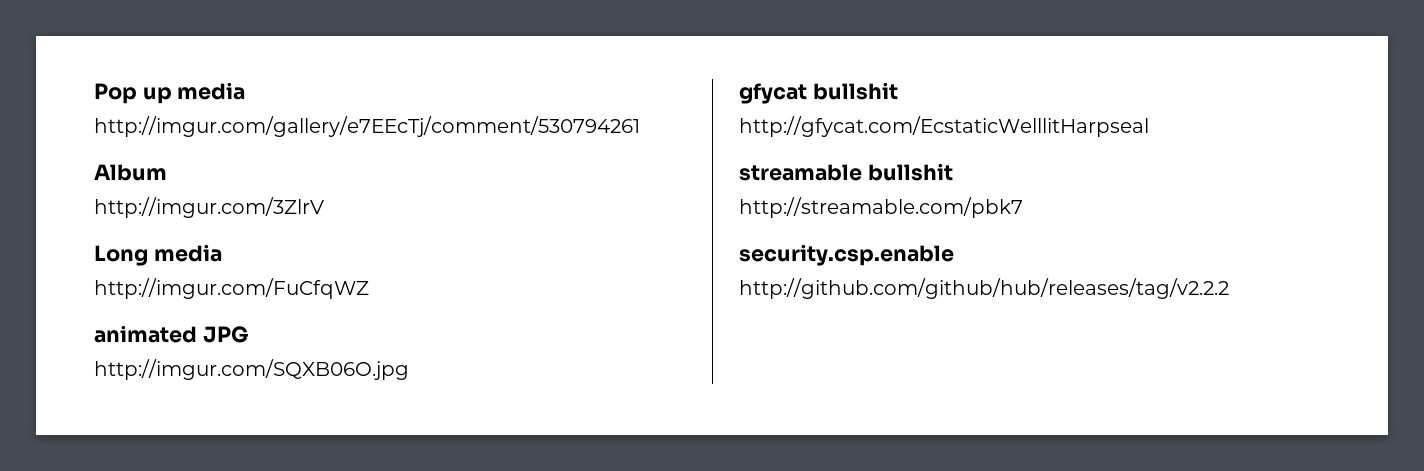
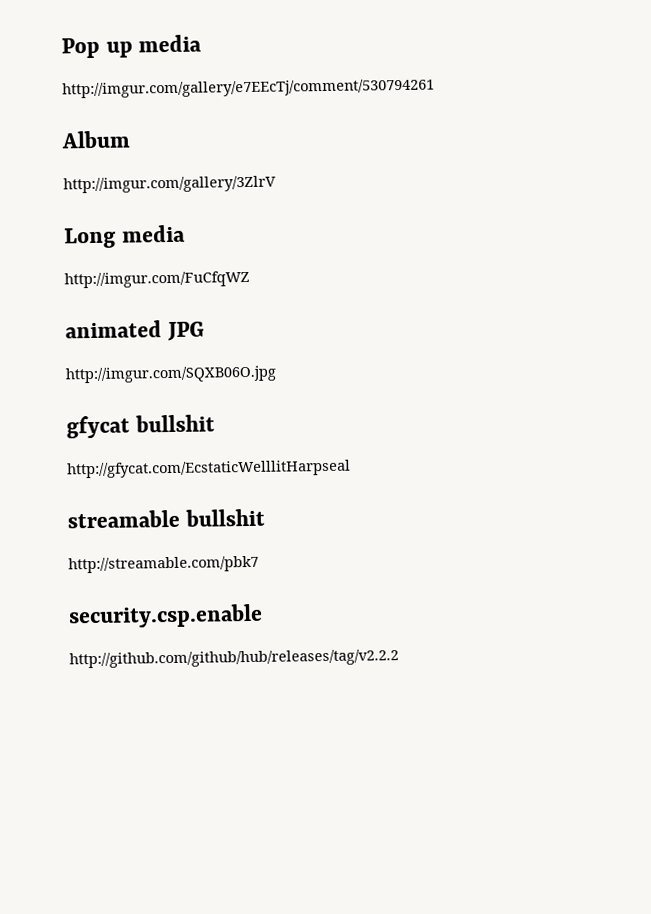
- http://imgur.com/3ZlrV
+ http://imgur.com/gallery/3ZlrV

